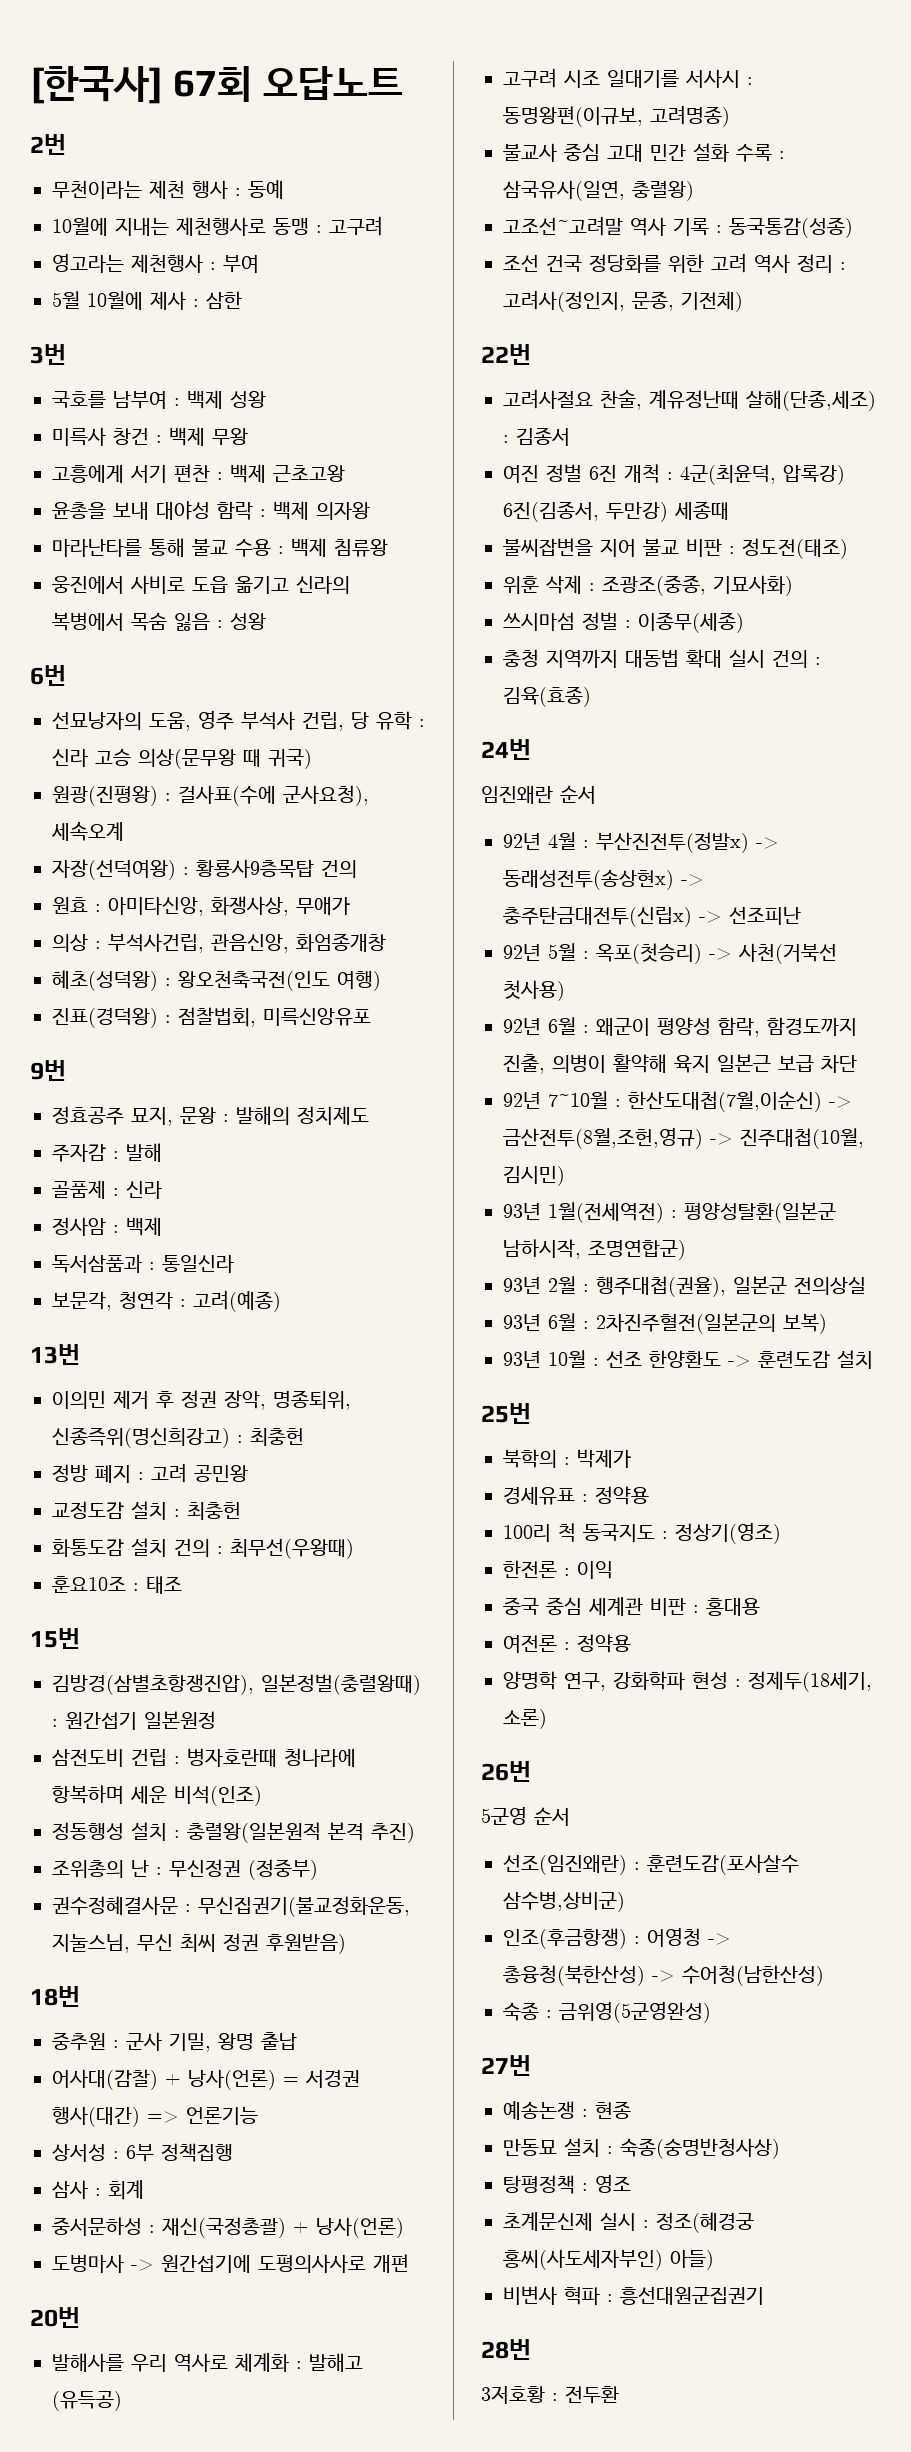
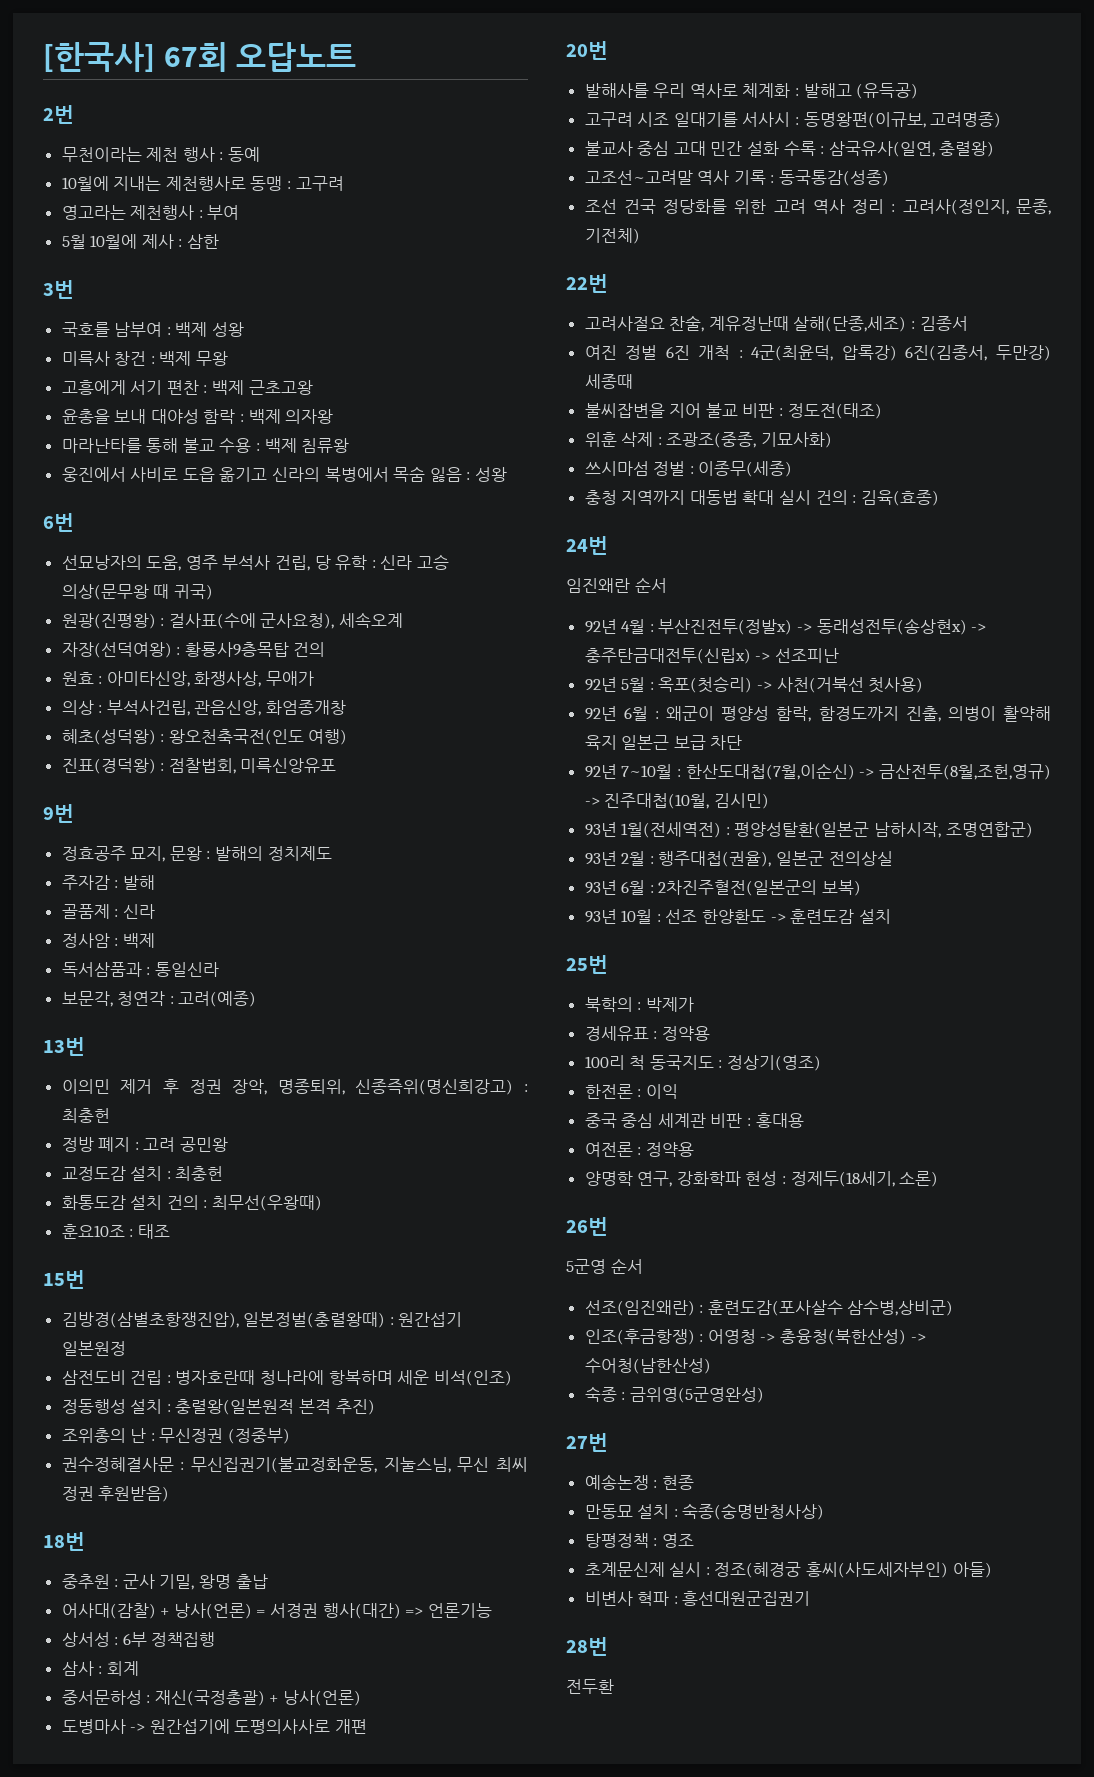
- 3저호황 : 전두환
+ 전두환

